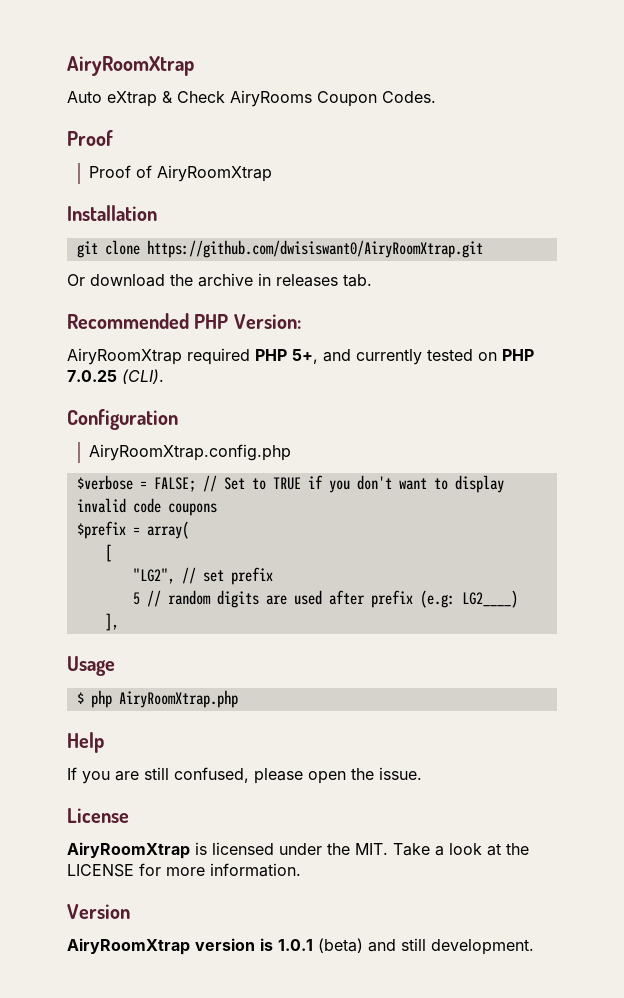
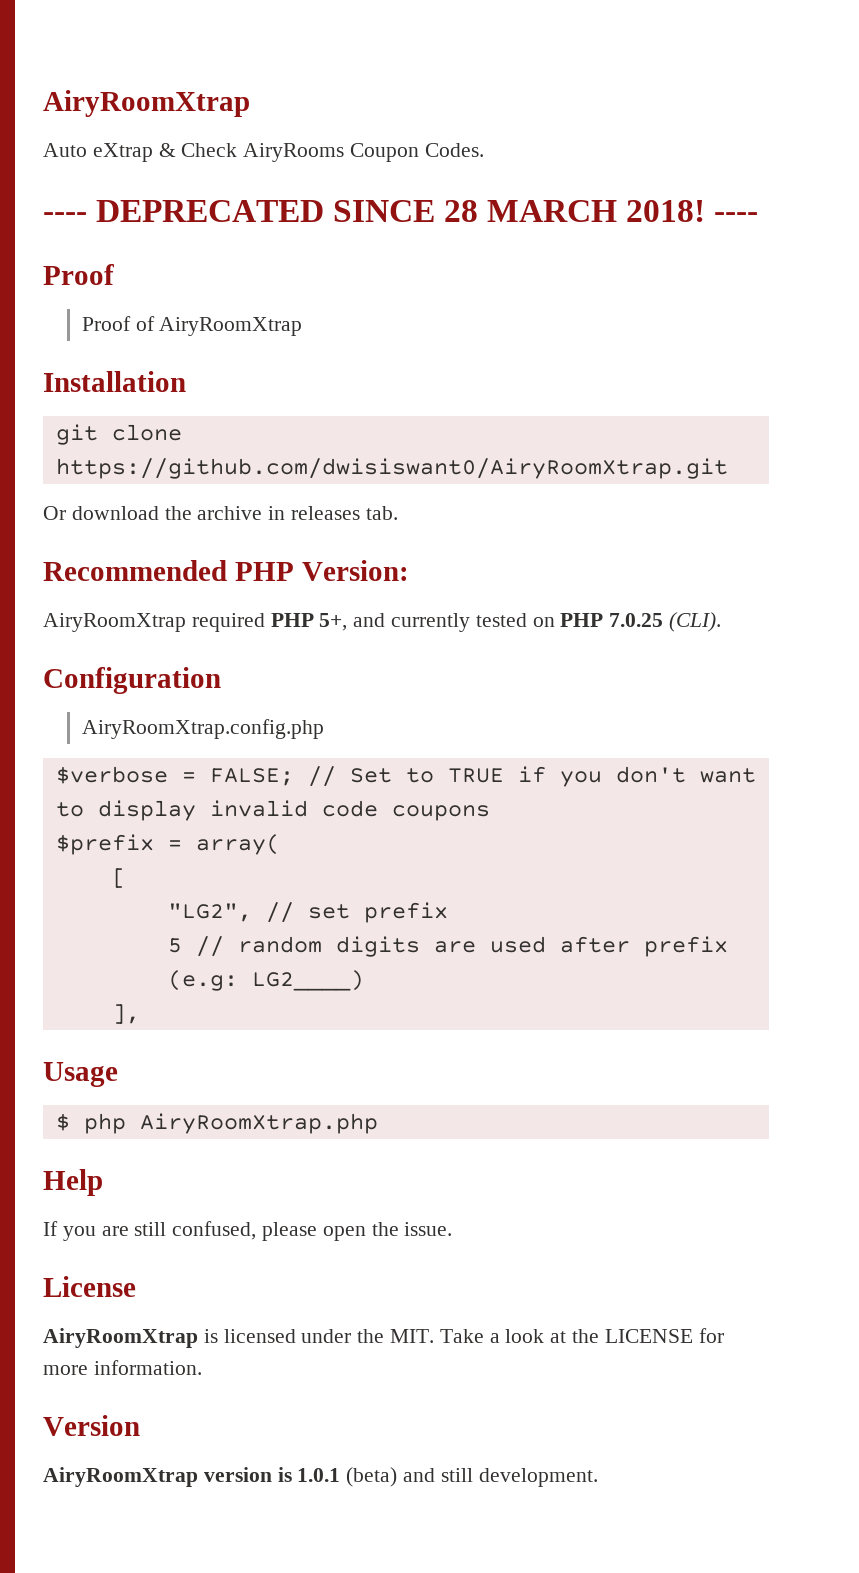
+ ---- DEPRECATED SINCE 28 MARCH 2018! ----

